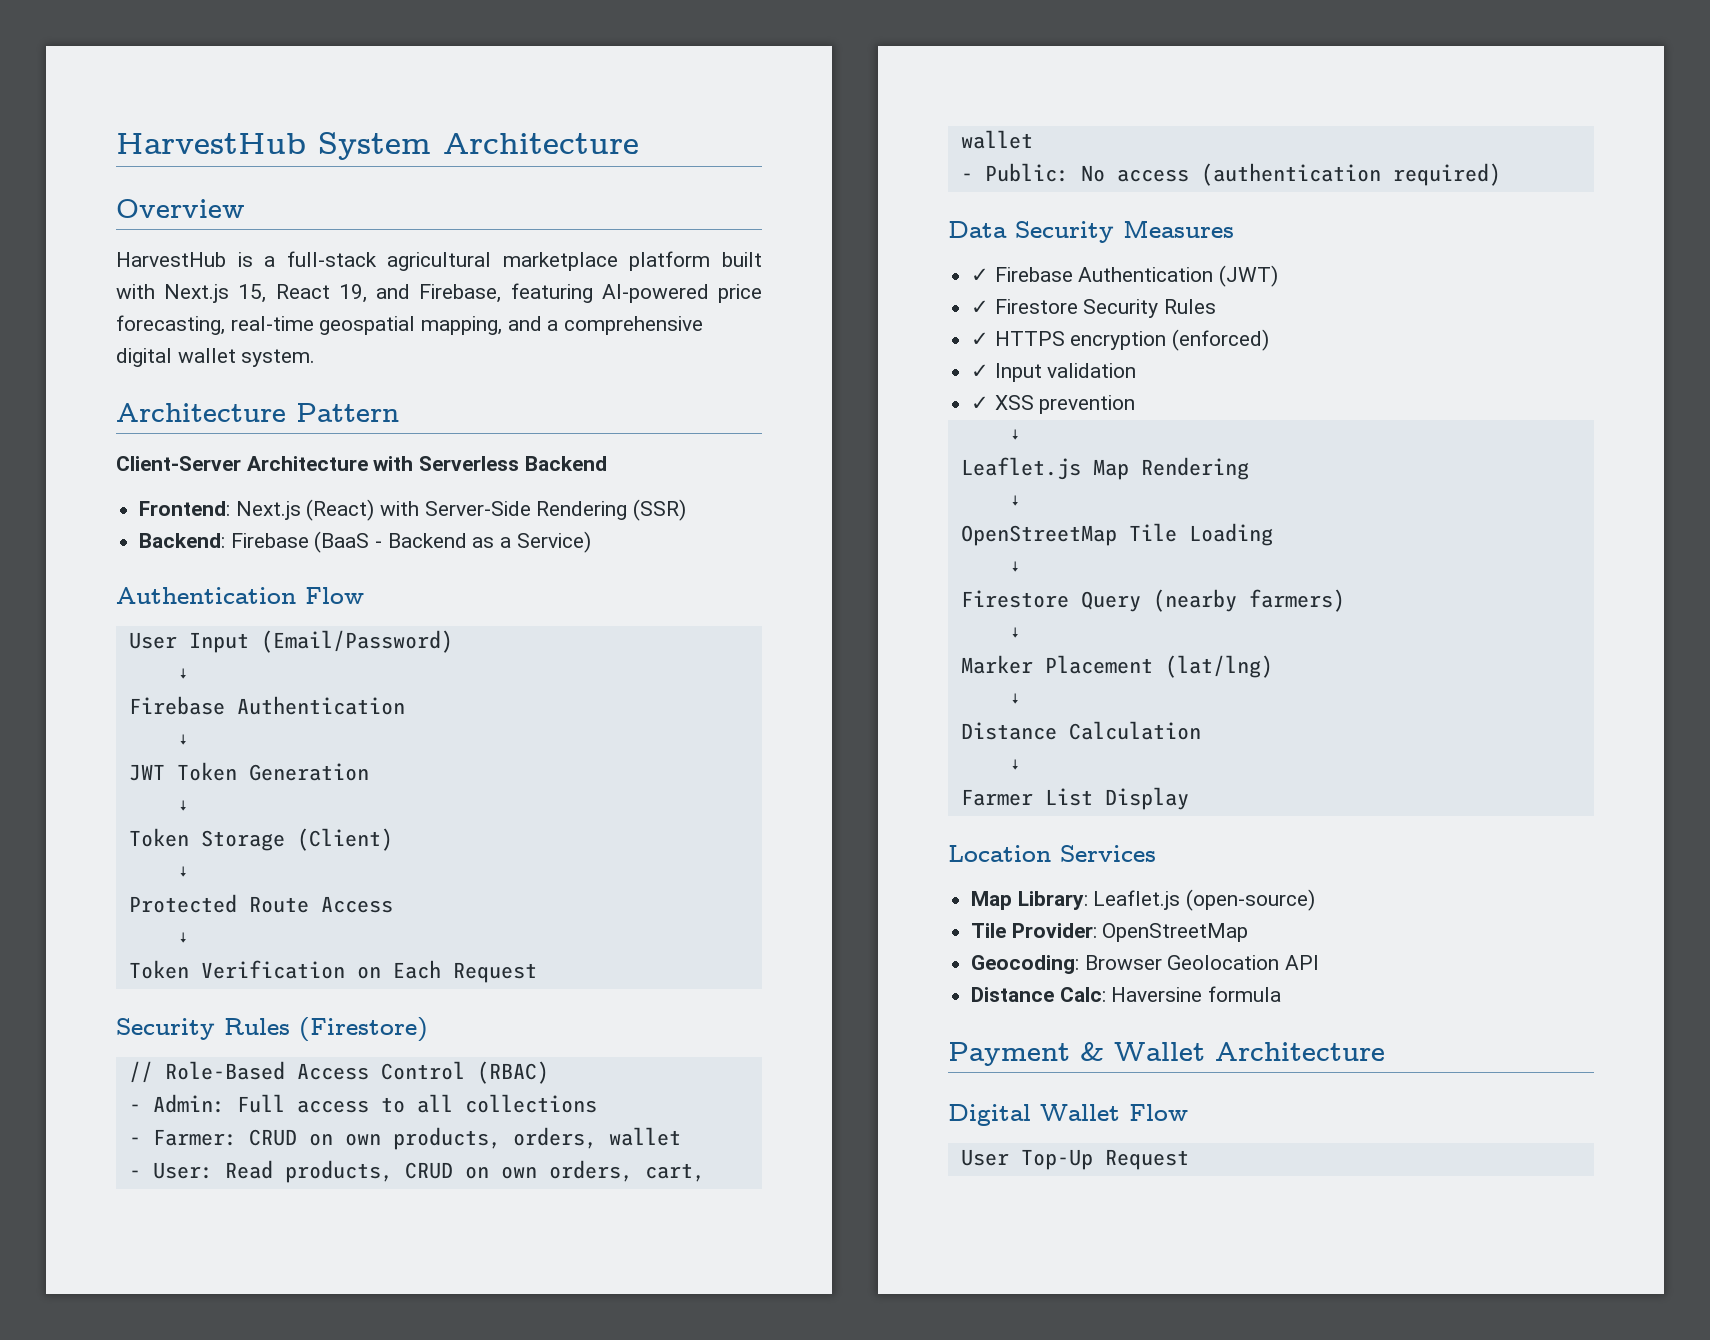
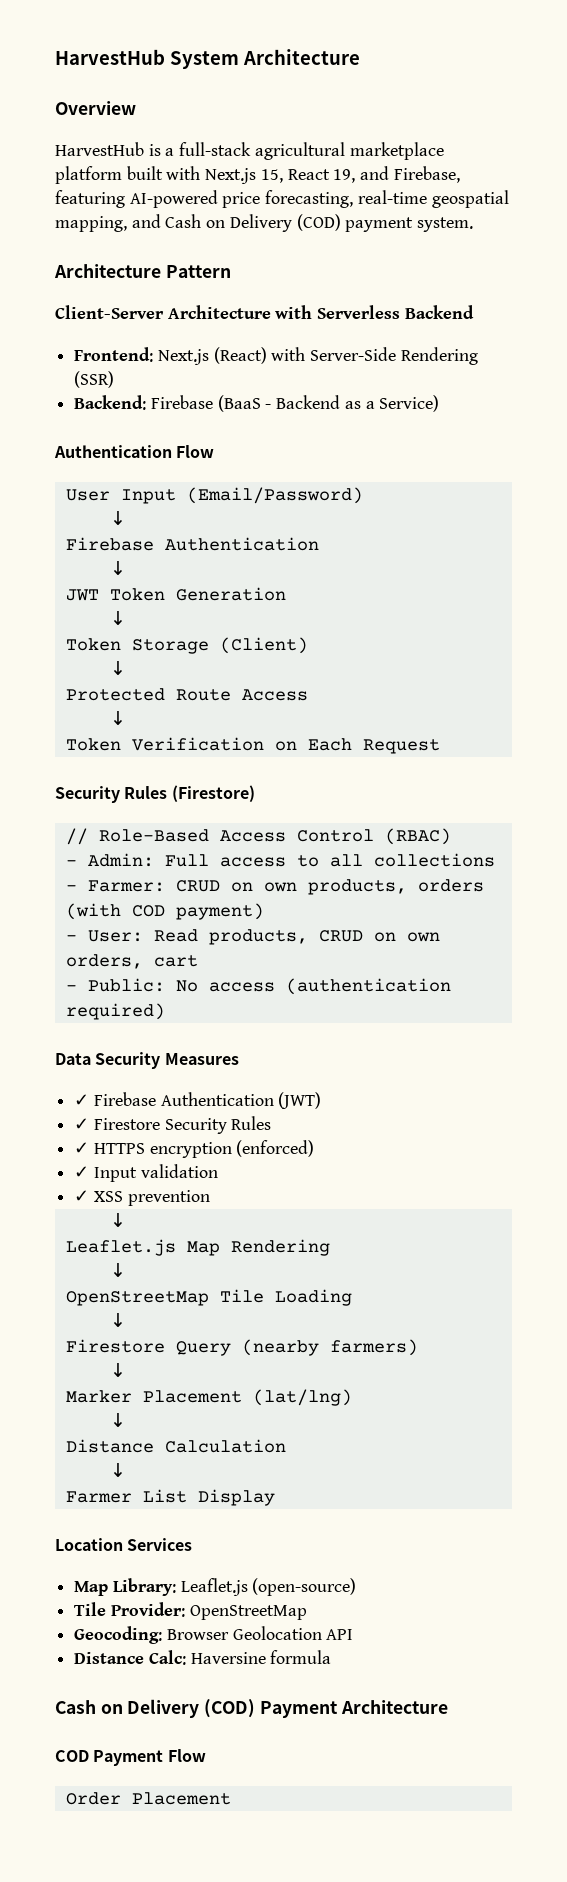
- HarvestHub is a full-stack agricultural marketplace platform built with Next.js 15, React 19, and Firebase, featuring AI-powered price forecasting, real-time geospatial mapping, and a comprehensive digital wallet system.
+ HarvestHub is a full-stack agricultural marketplace platform built with Next.js 15, React 19, and Firebase, featuring AI-powered price forecasting, real-time geospatial mapping, and Cash on Delivery (COD) payment system.
- - Farmer: CRUD on own products, orders, wallet
+ - Farmer: CRUD on own products, orders (with COD payment)
- - User: Read products, CRUD on own orders, cart, wallet
+ - User: Read products, CRUD on own orders, cart
- Payment & Wallet Architecture
- Digital Wallet Flow
- User Top-Up Request
+ Cash on Delivery (COD) Payment Architecture
+ COD Payment Flow
+ Order Placement

